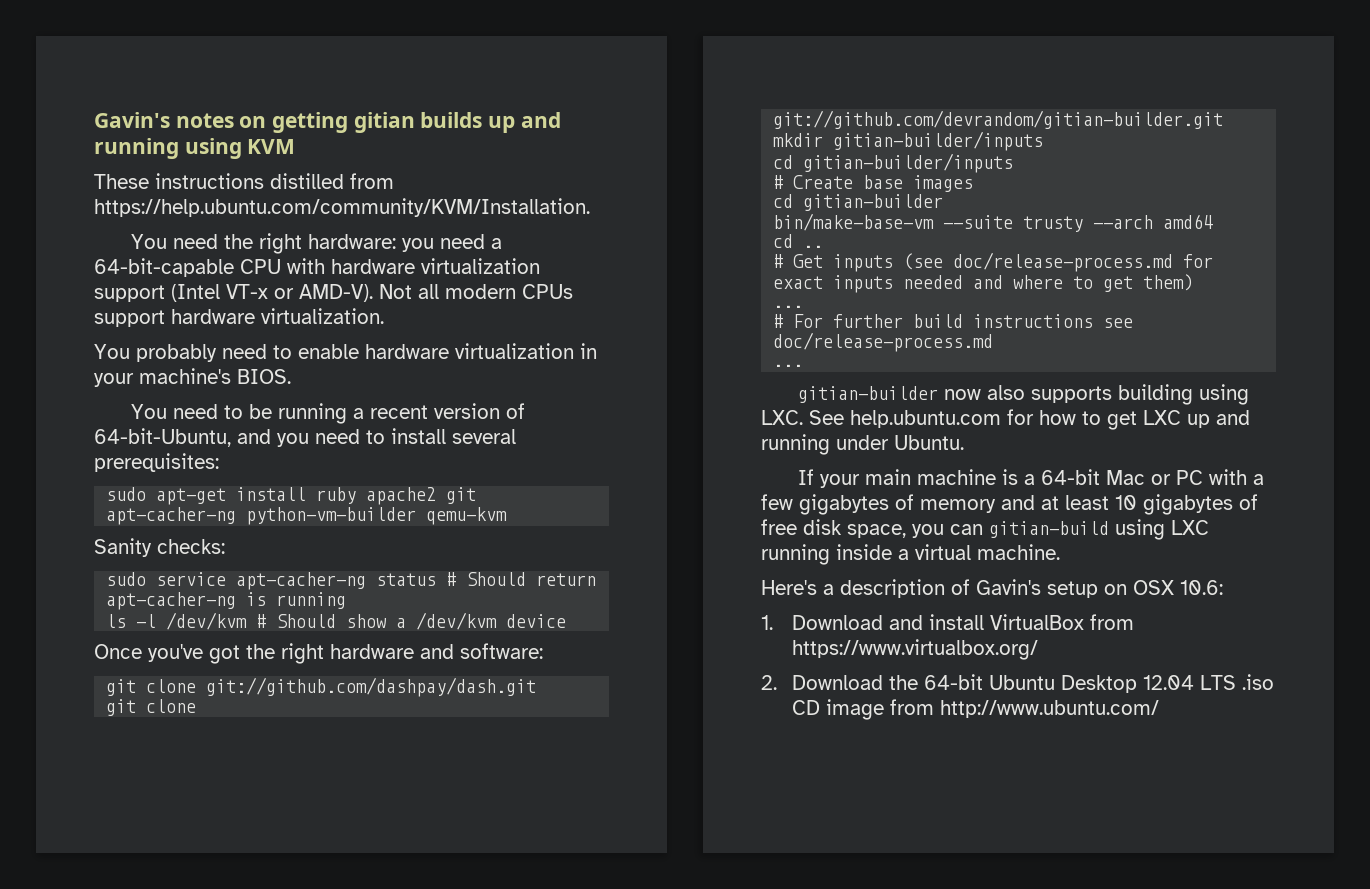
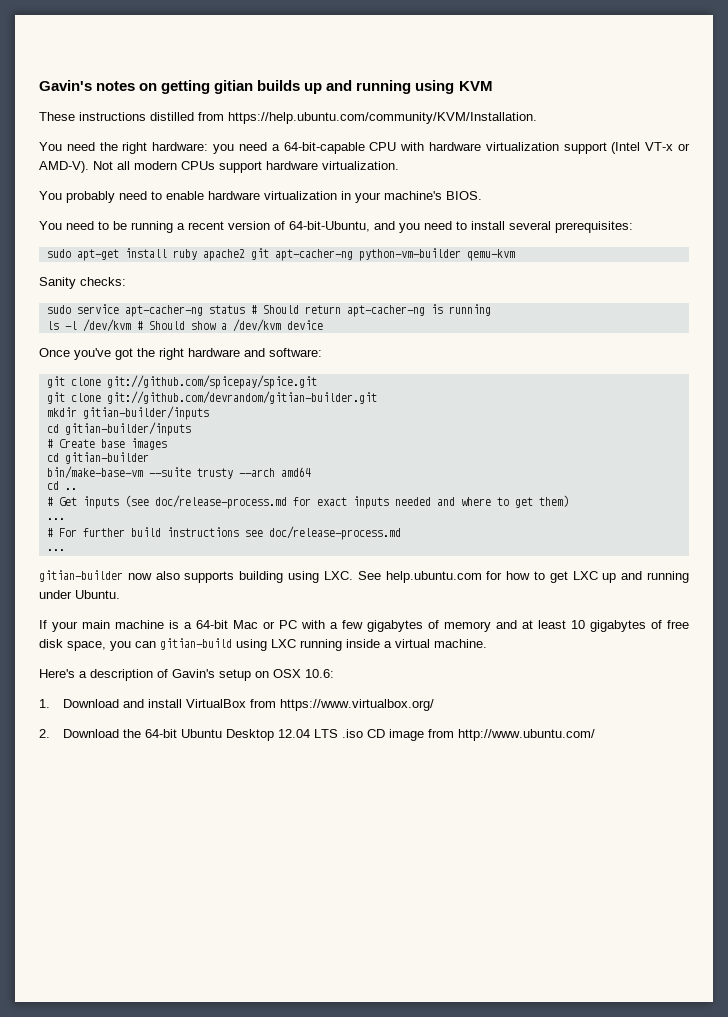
- git clone git://github.com/dashpay/dash.git
+ git clone git://github.com/spicepay/spice.git

